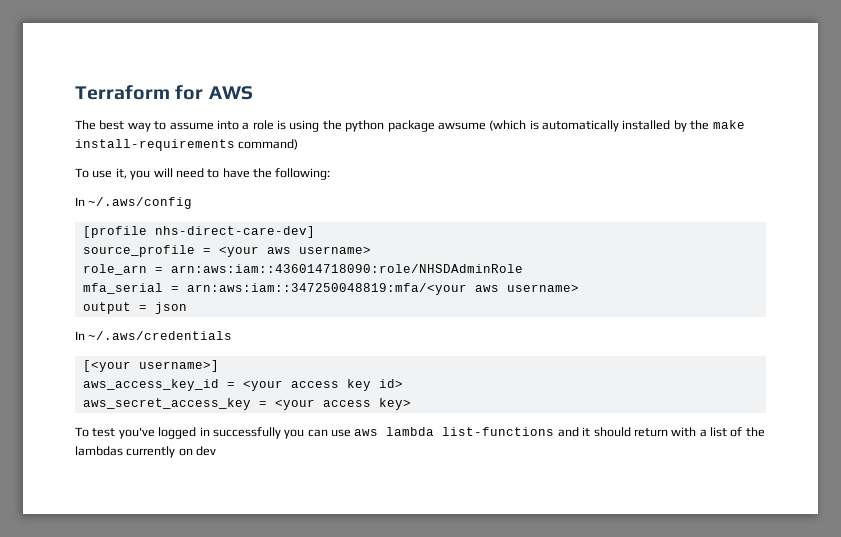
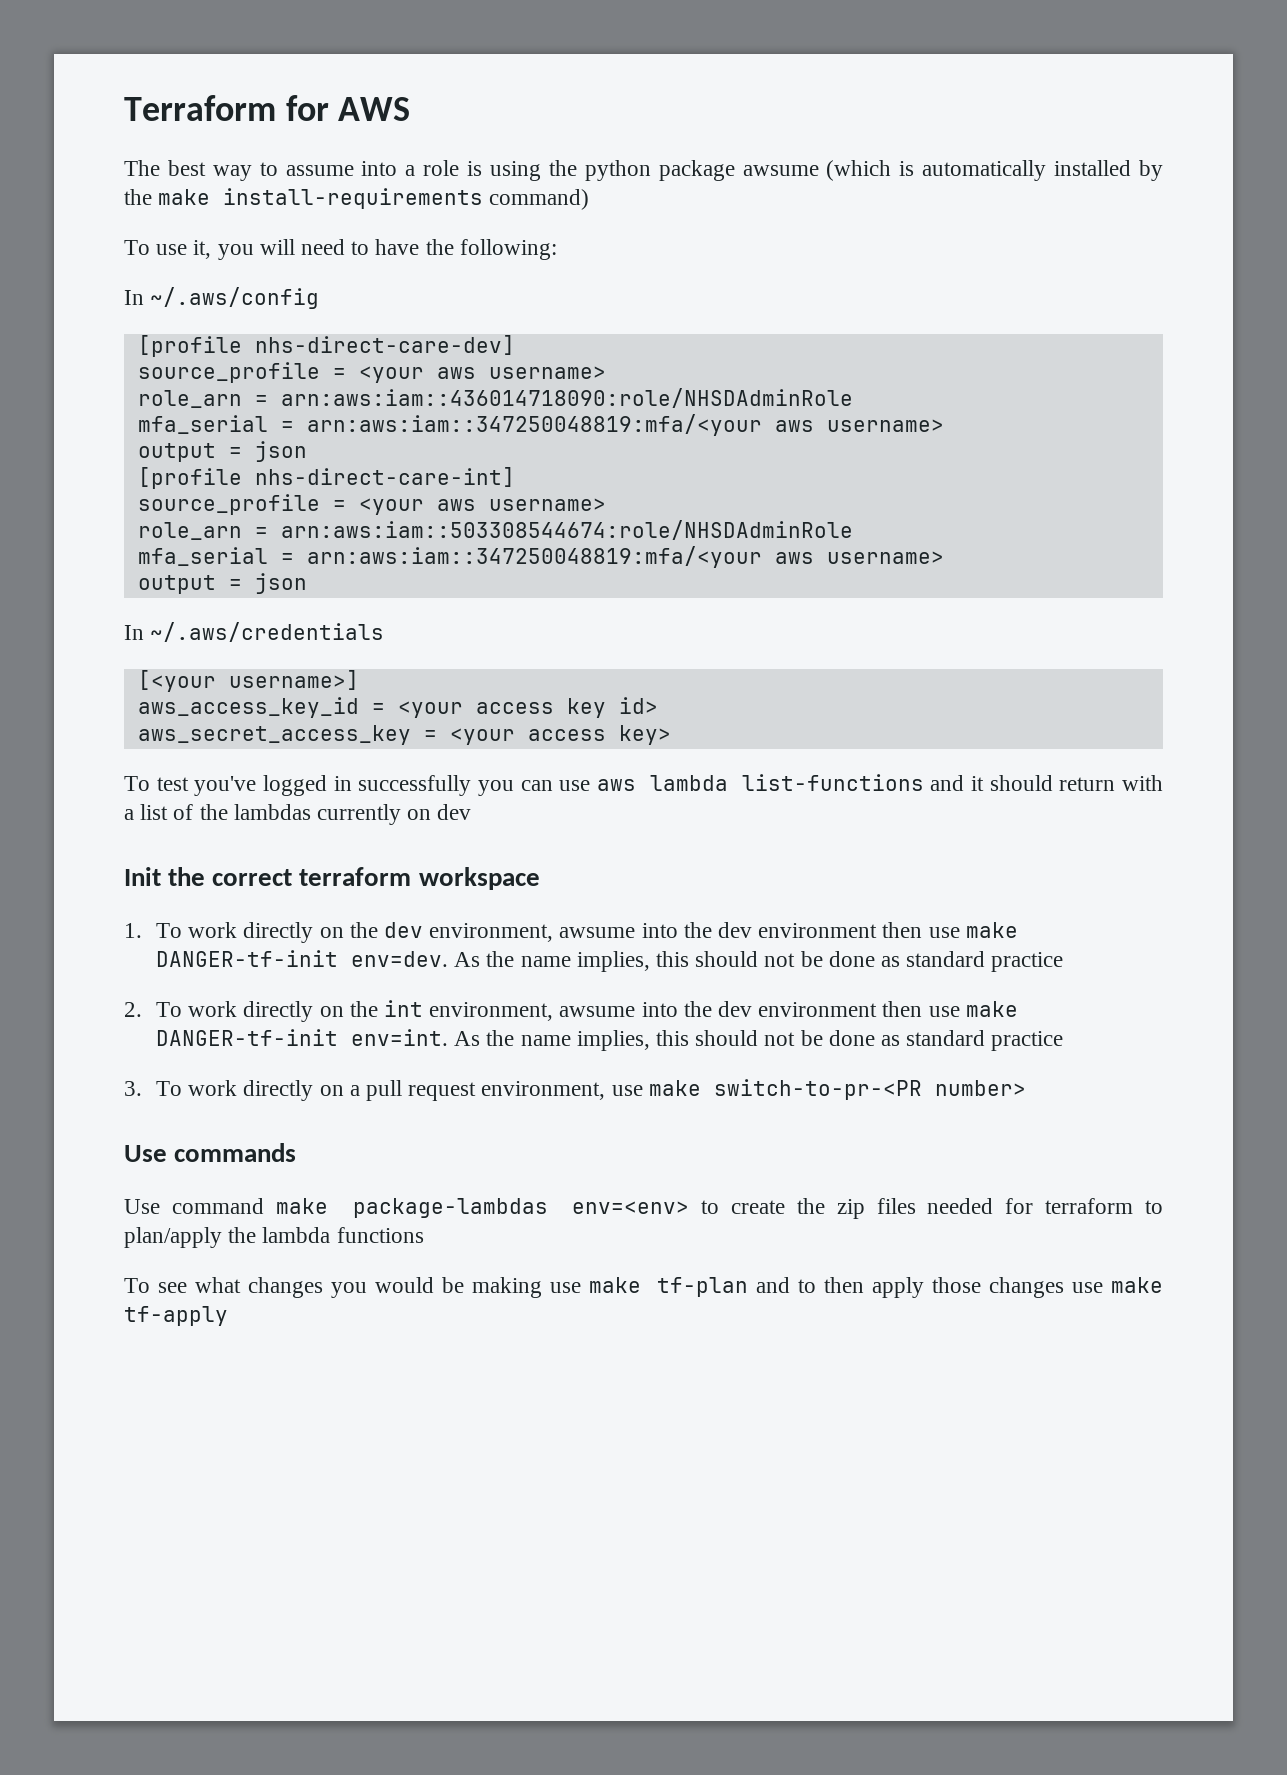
+ [profile nhs-direct-care-int]
+ source_profile = <your aws username>
+ role_arn = arn:aws:iam::503308544674:role/NHSDAdminRole
+ mfa_serial = arn:aws:iam::347250048819:mfa/<your aws username>
+ output = json
+ Init the correct terraform workspace
+ 1. To work directly on the dev environment, awsume into the dev environment then use make DANGER-tf-init env=dev. As the name implies, this should not be done as standard practice
+ 2. To work directly on the int environment, awsume into the dev environment then use make DANGER-tf-init env=int. As the name implies, this should not be done as standard practice
+ 3. To work directly on a pull request environment, use make switch-to-pr-<PR number>
+ Use commands
+ Use command make package-lambdas env=<env> to create the zip files needed for terraform to plan/apply the lambda functions
+ To see what changes you would be making use make tf-plan and to then apply those changes use make tf-apply

